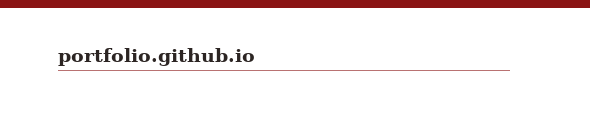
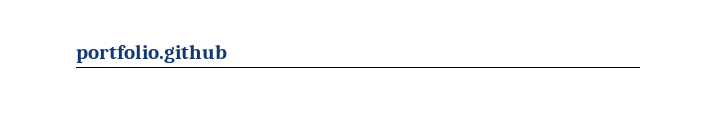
- portfolio.github.io
+ portfolio.github

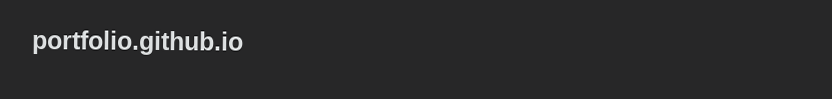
- portfolio.github
+ portfolio.github.io

